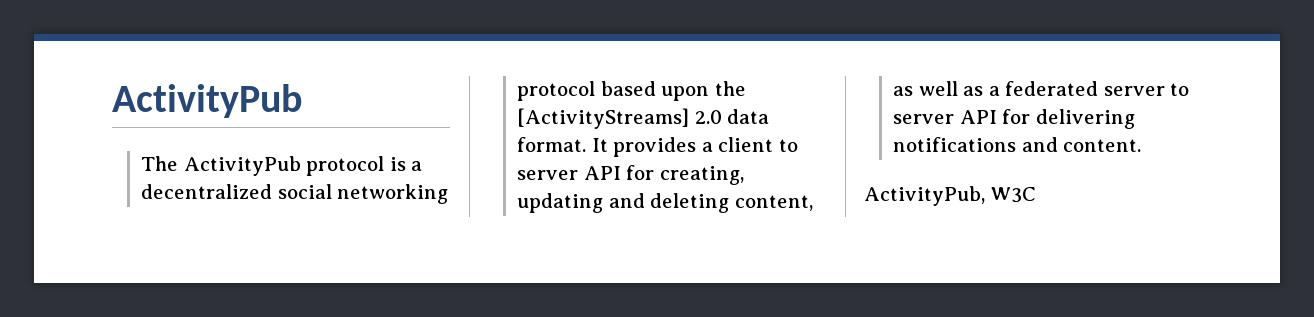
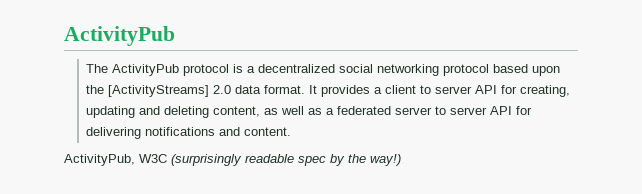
- ActivityPub, W3C
+ ActivityPub, W3C (surprisingly readable spec by the way!)

